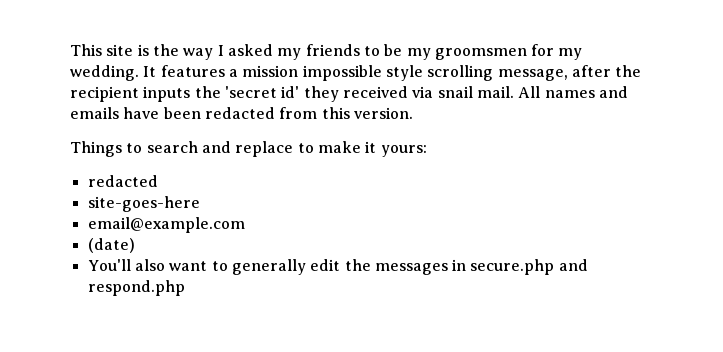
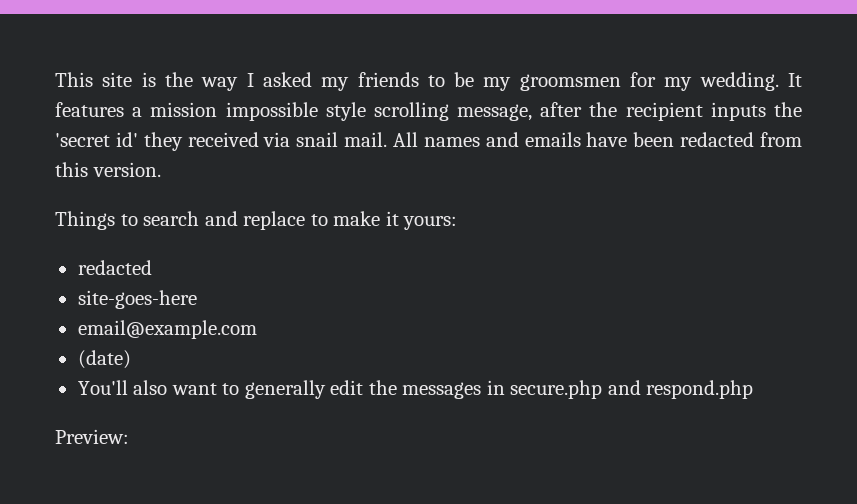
+ Preview:

